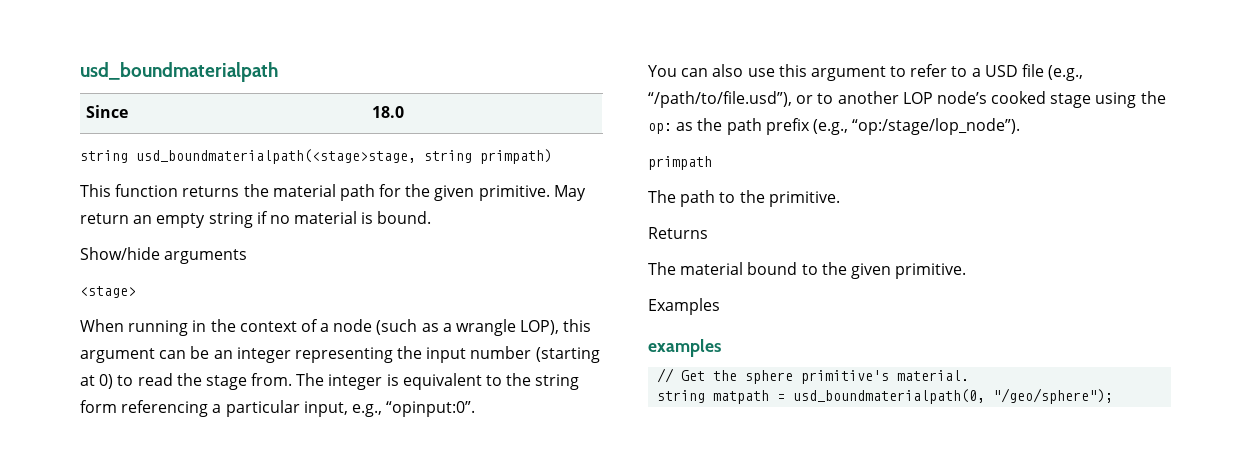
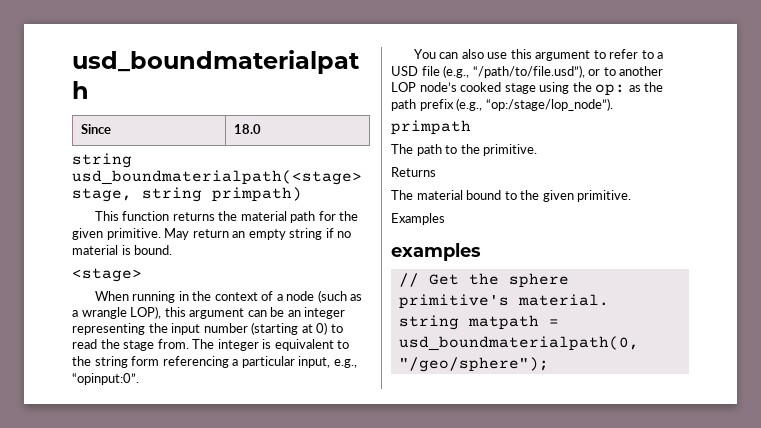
- Show/hide arguments

